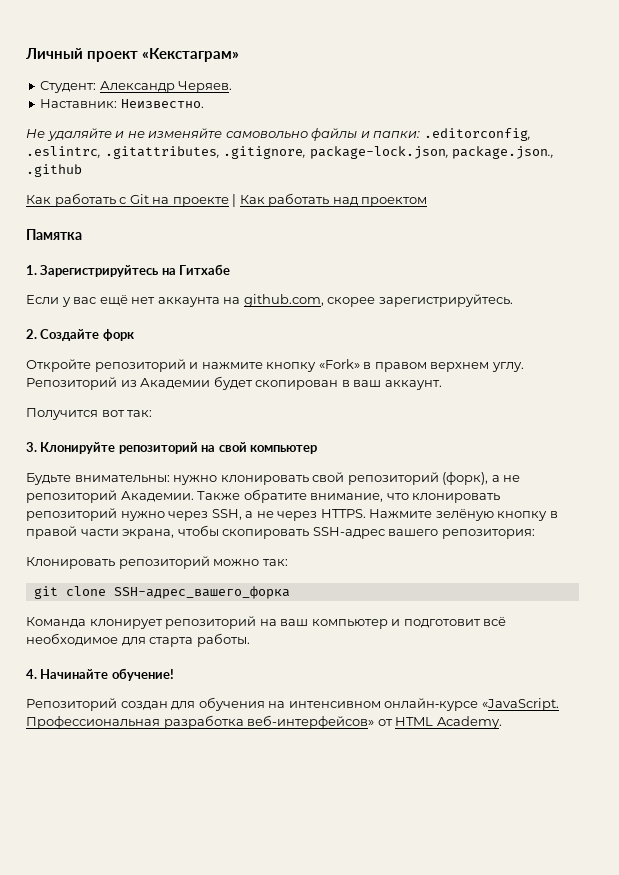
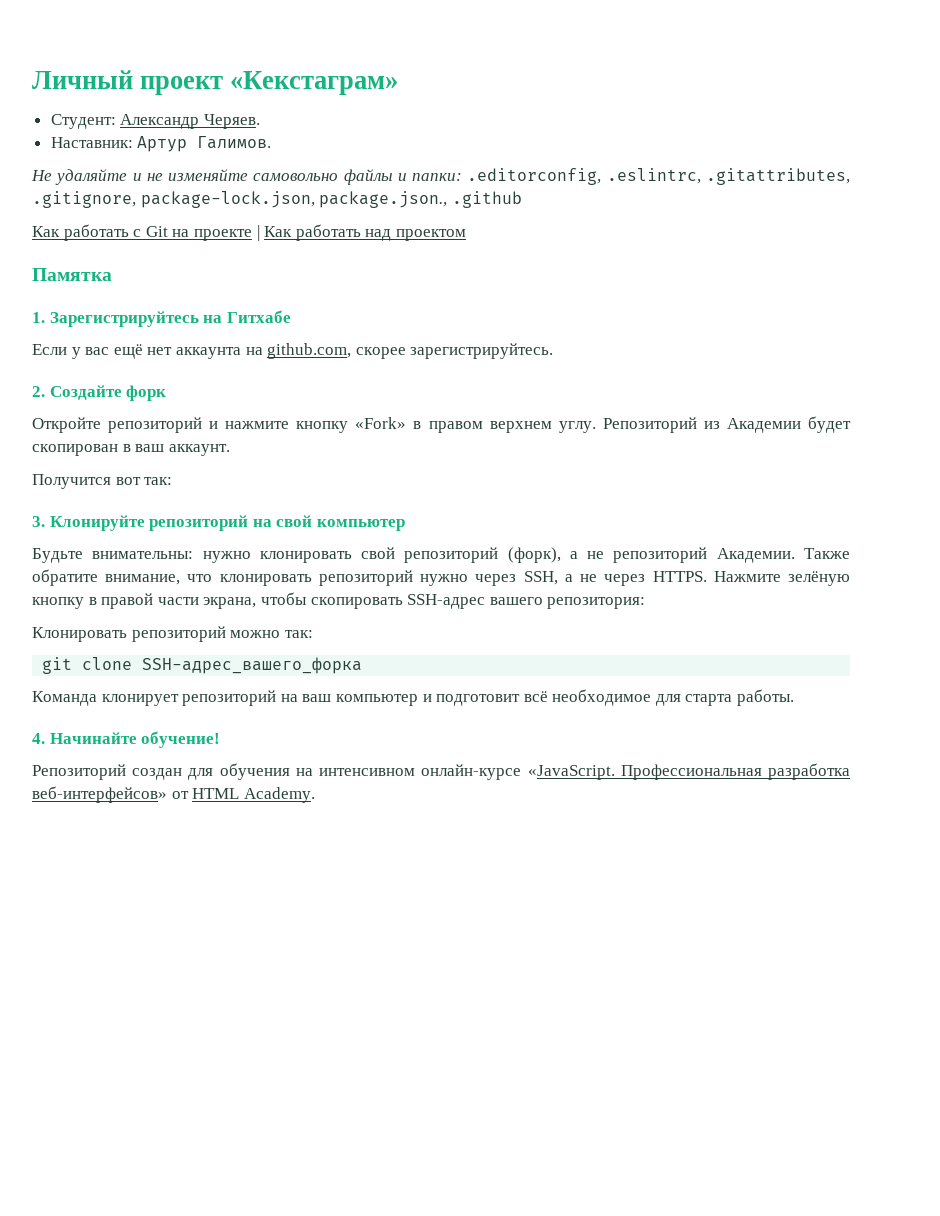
- Наставник: Неизвестно.
+ Наставник: Артур Галимов.

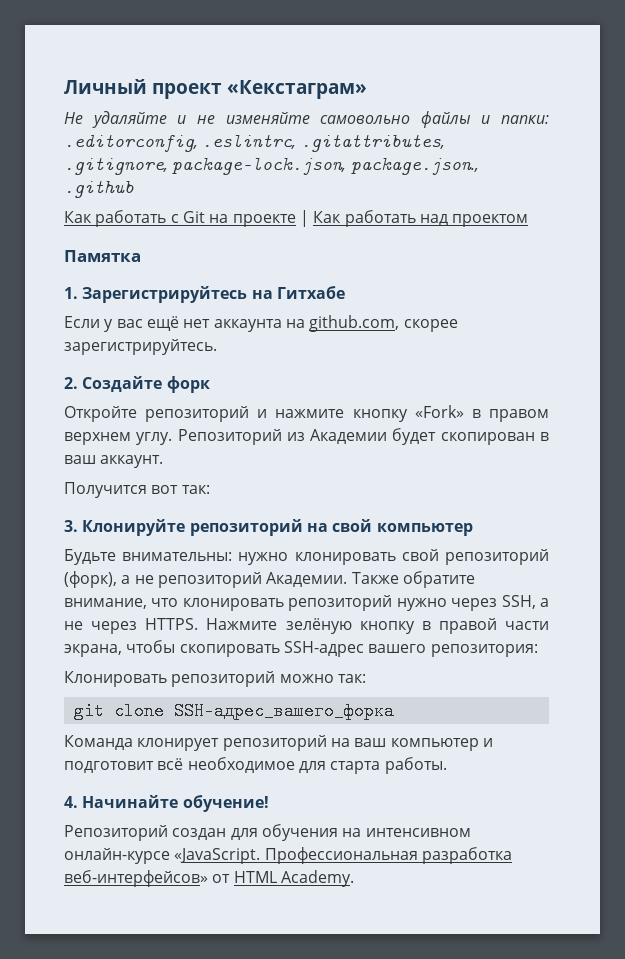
- Студент: Александр Черяев.
- Наставник: Артур Галимов.

